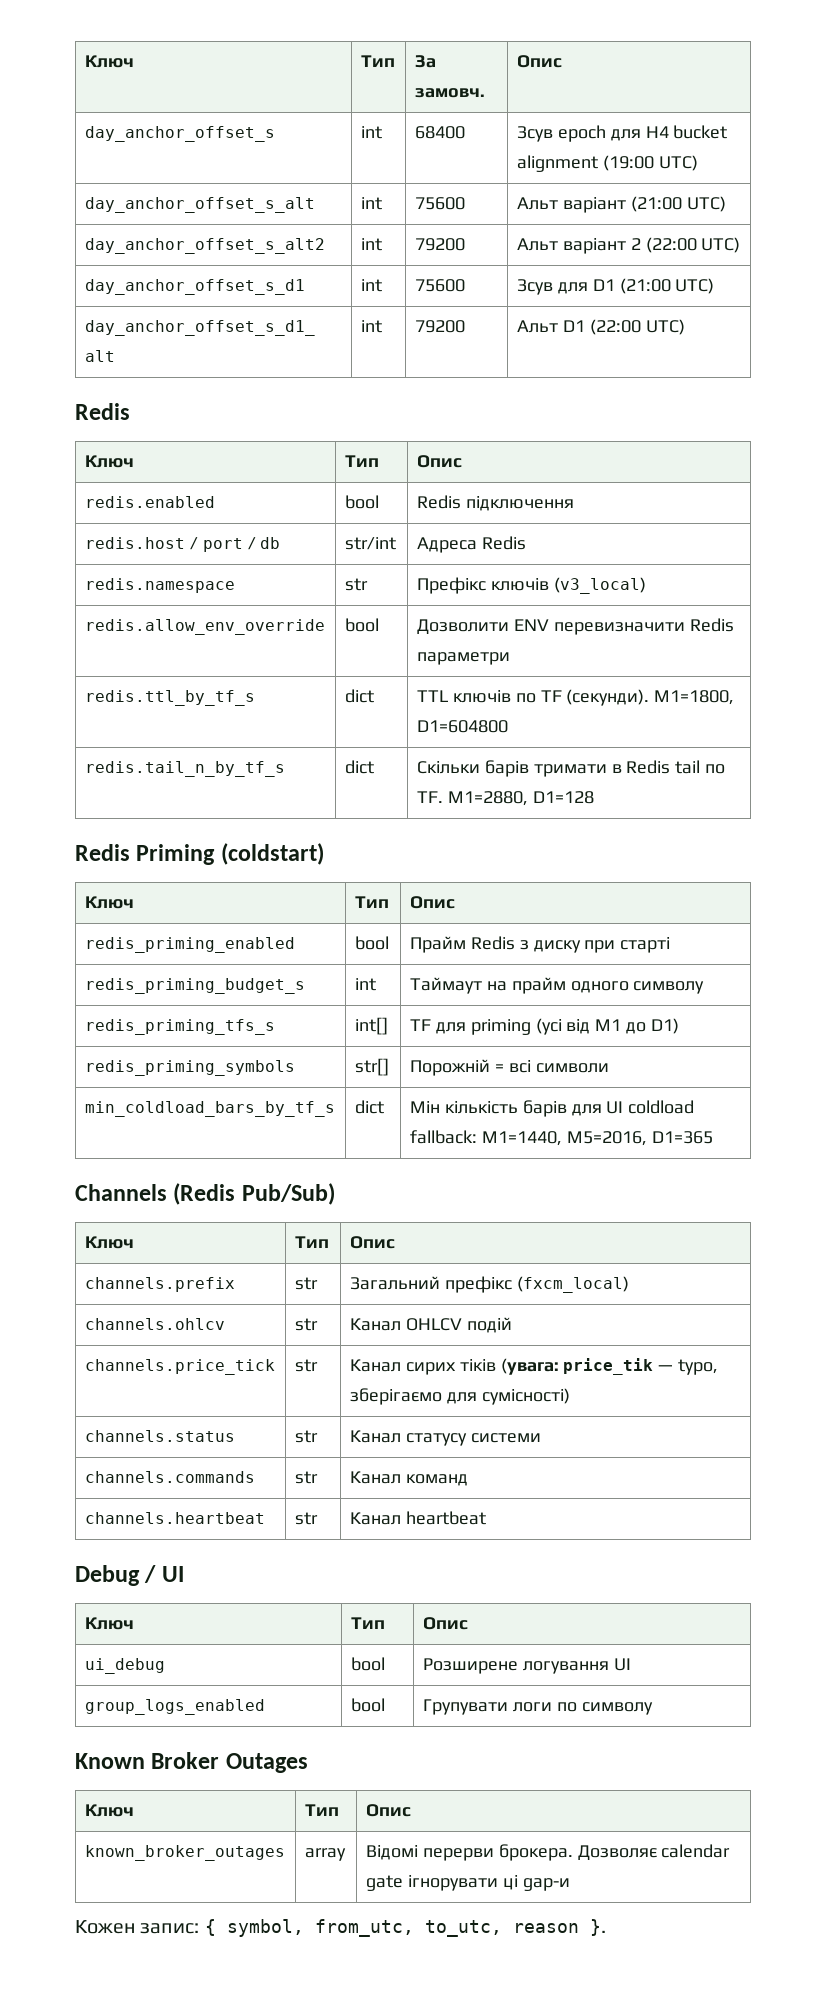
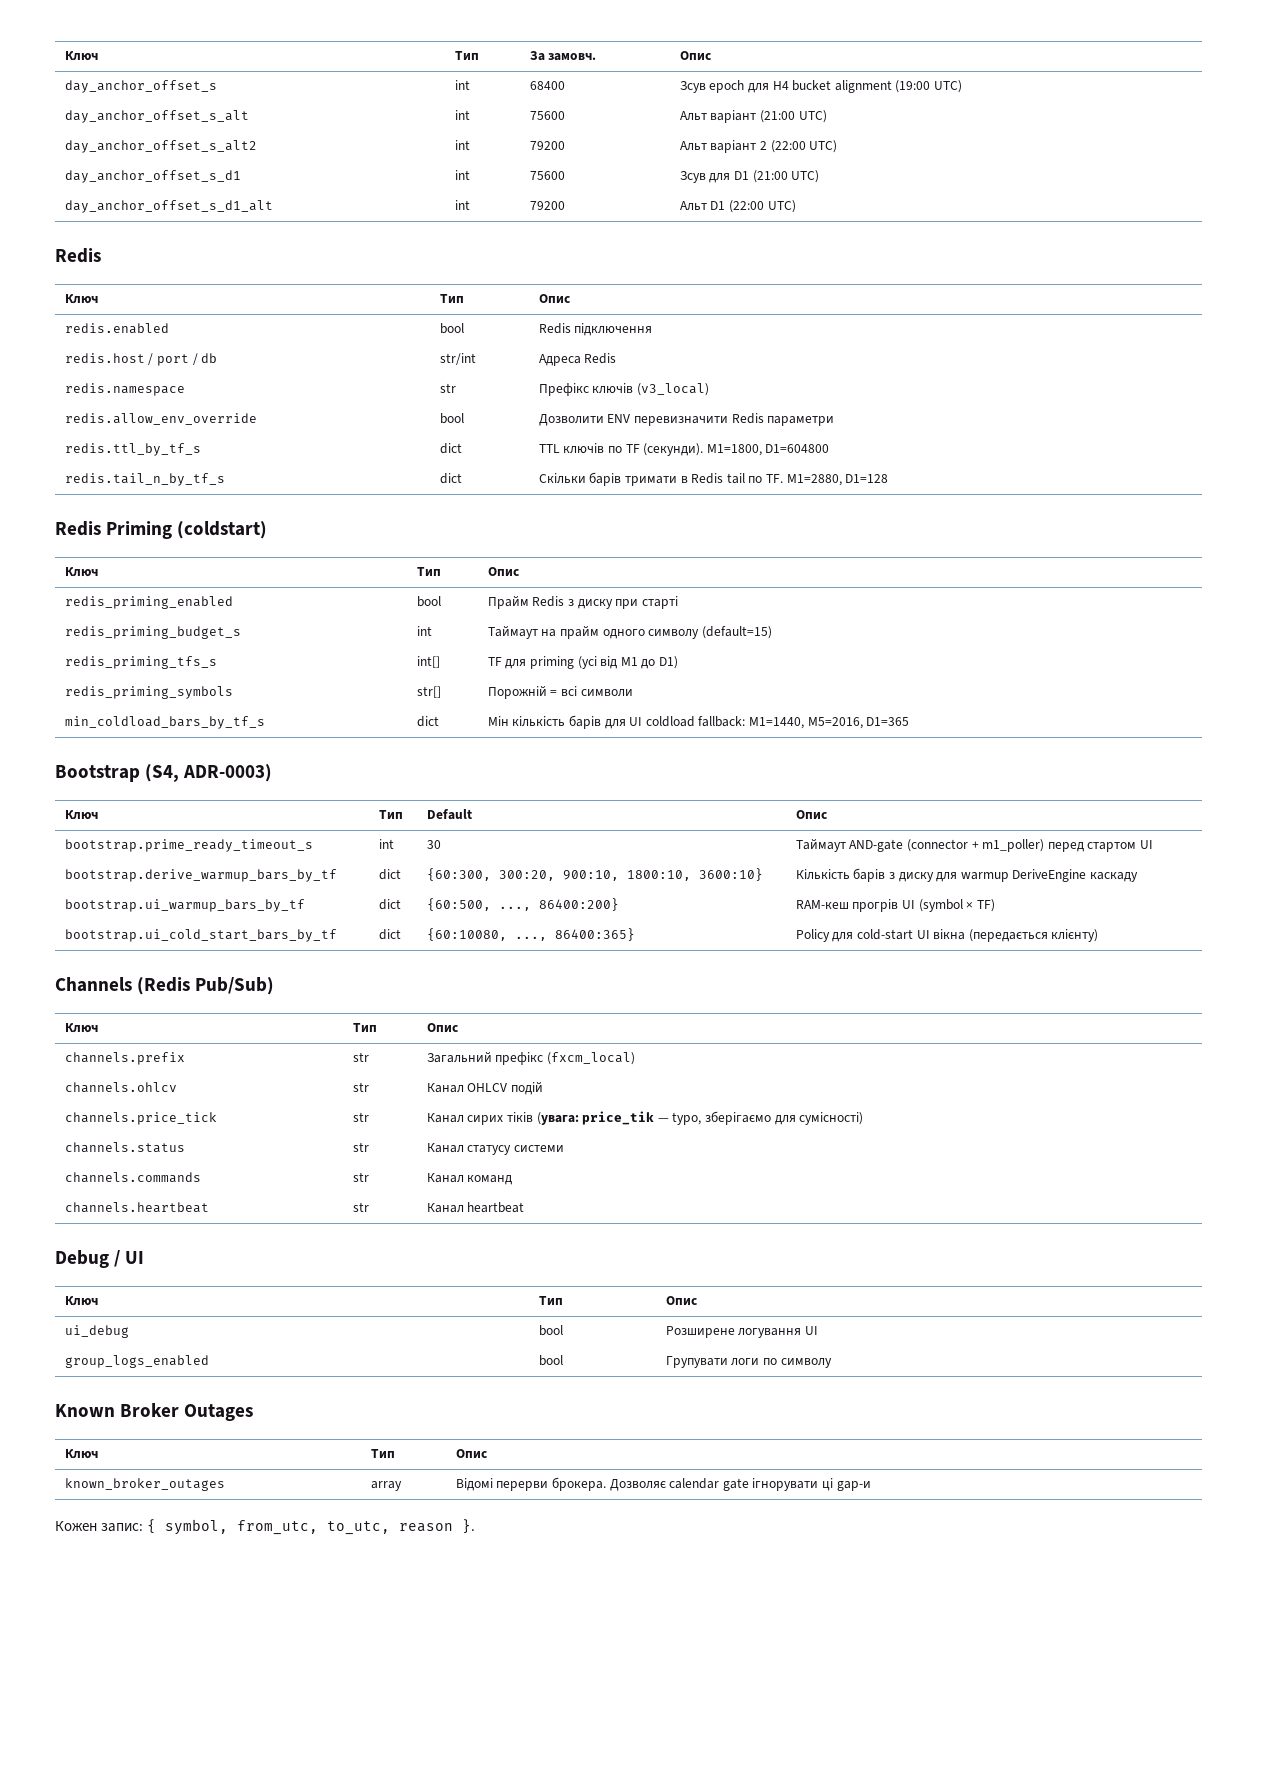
- redis_priming_budget_s | int | Таймаут на прайм одного символу
+ redis_priming_budget_s | int | Таймаут на прайм одного символу (default=15)
+ Bootstrap (S4, ADR-0003)
+ Ключ | Тип | Default | Опис
+ bootstrap.prime_ready_timeout_s | int | 30 | Таймаут AND-gate (connector + m1_poller) перед стартом UI
+ bootstrap.derive_warmup_bars_by_tf | dict | {60:300, 300:20, 900:10, 1800:10, 3600:10} | Кількість барів з диску для warmup DeriveEngine каскаду
+ bootstrap.ui_warmup_bars_by_tf | dict | {60:500, ..., 86400:200} | RAM-кеш прогрів UI (symbol × TF)
+ bootstrap.ui_cold_start_bars_by_tf | dict | {60:10080, ..., 86400:365} | Policy для cold-start UI вікна (передається клієнту)

